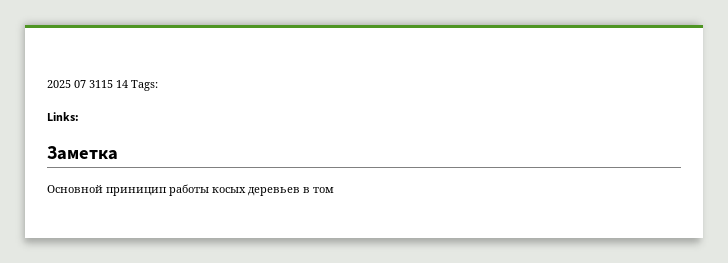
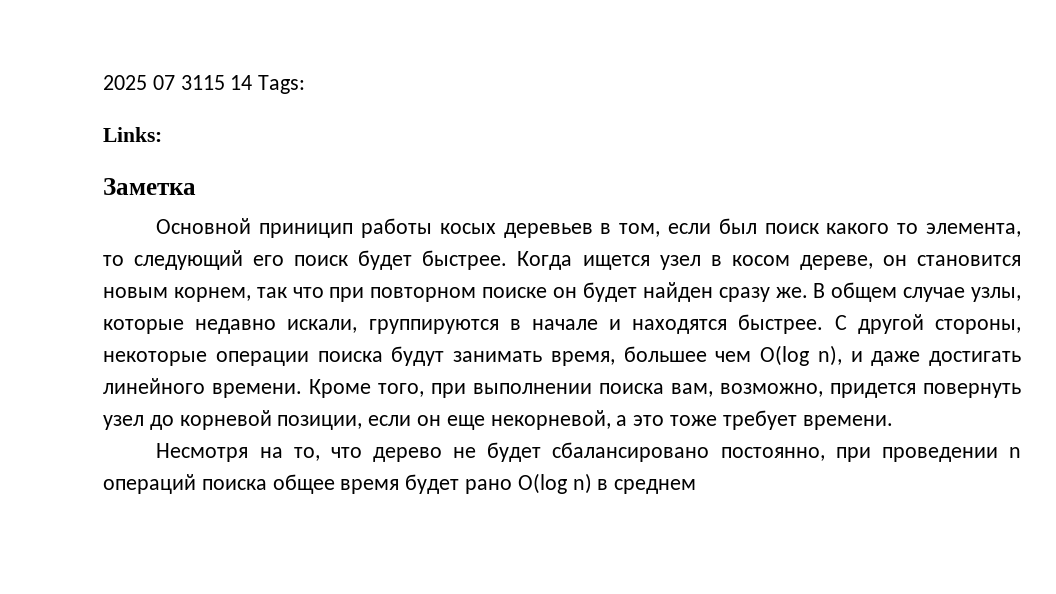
- Основной приницип работы косых деревьев в том
+ Основной приницип работы косых деревьев в том, если был поиск какого то элемента, то следующий его поиск будет быстрее. Когда ищется узел в косом дереве, он становится новым корнем, так что при повторном поиске он будет найден сразу же. В общем случае узлы, которые недавно искали, группируются в начале и находятся быстрее. С другой стороны, некоторые операции поиска будут занимать время, большее чем O(log n), и даже достигать линейного времени. Кроме того, при выполнении поиска вам, возможно, придется повернуть узел до корневой позиции, если он еще некорневой, а это тоже требует времени.
+ Несмотря на то, что дерево не будет сбалансировано постоянно, при проведении n операций поиска общее время будет рано O(log n) в среднем

